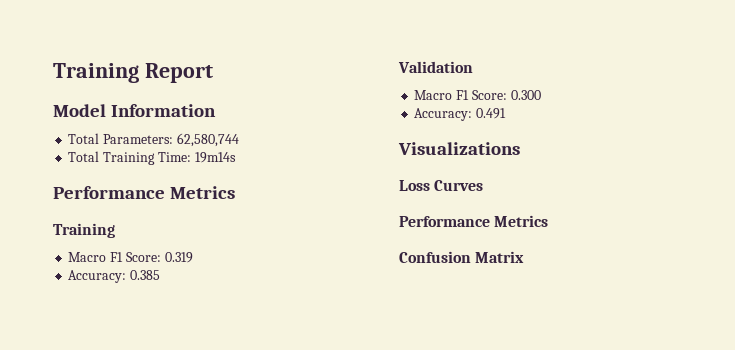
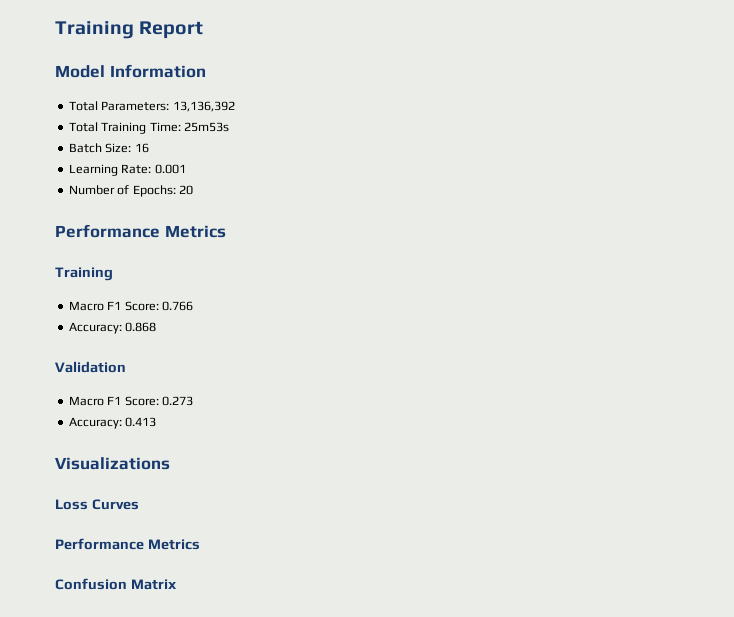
- Total Parameters: 62,580,744
+ Total Parameters: 13,136,392
- Total Training Time: 19m14s
+ Total Training Time: 25m53s
+ Batch Size: 16
+ Learning Rate: 0.001
+ Number of Epochs: 20
- Macro F1 Score: 0.319
- Accuracy: 0.385
+ Macro F1 Score: 0.766
+ Accuracy: 0.868
- Macro F1 Score: 0.300
- Accuracy: 0.491
+ Macro F1 Score: 0.273
+ Accuracy: 0.413

